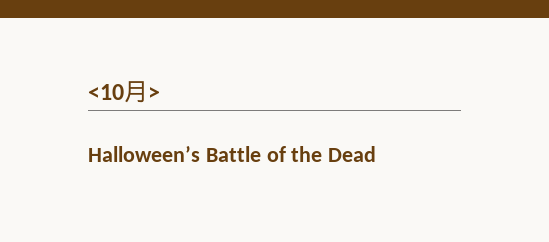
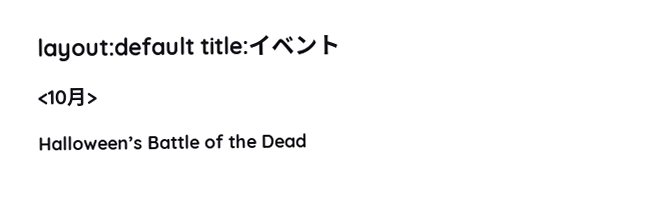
+ layout:default title:イベント

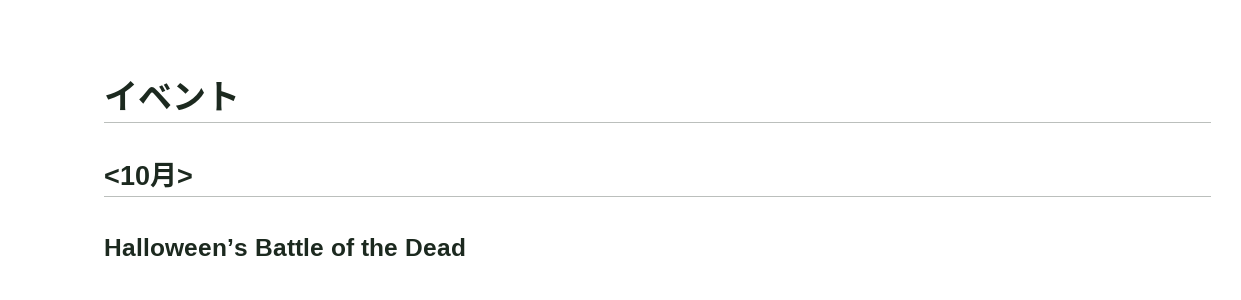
- layout:default title:イベント
+ イベント

